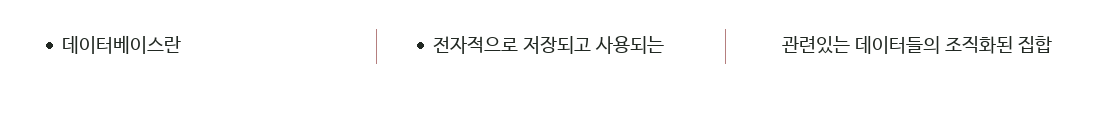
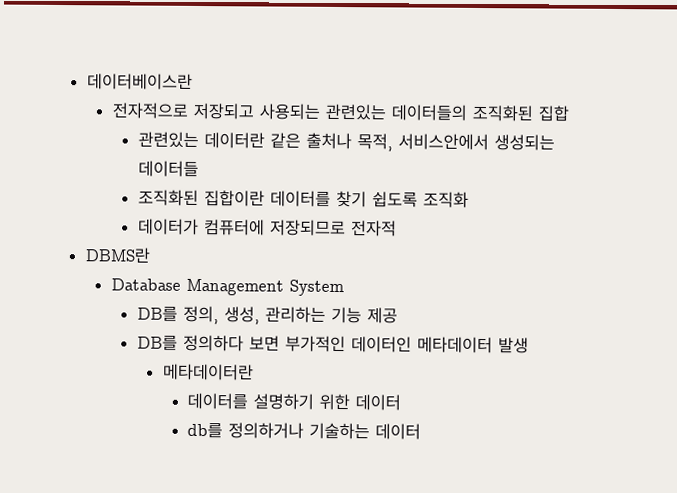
+ 관련있는 데이터란 같은 출처나 목적, 서비스안에서 생성되는 데이터들
+ 조직화된 집합이란 데이터를 찾기 쉽도록 조직화
+ 데이터가 컴퓨터에 저장되므로 전자적
+ DBMS란
+ Database Management System
+ DB를 정의, 생성, 관리하는 기능 제공
+ DB를 정의하다 보면 부가적인 데이터인 메타데이터 발생
+ 메타데이터란
+ 데이터를 설명하기 위한 데이터
+ db를 정의하거나 기술하는 데이터

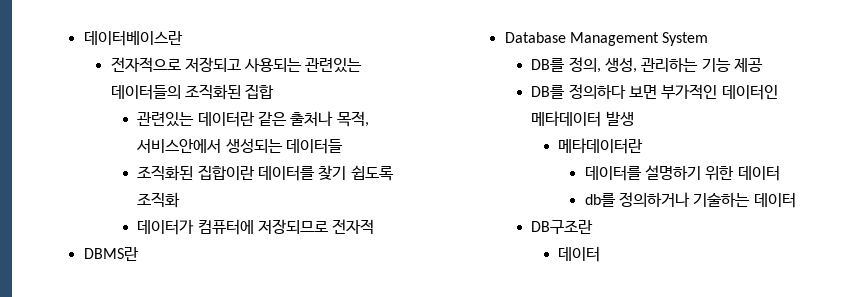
+ DB구조란
+ 데이터

